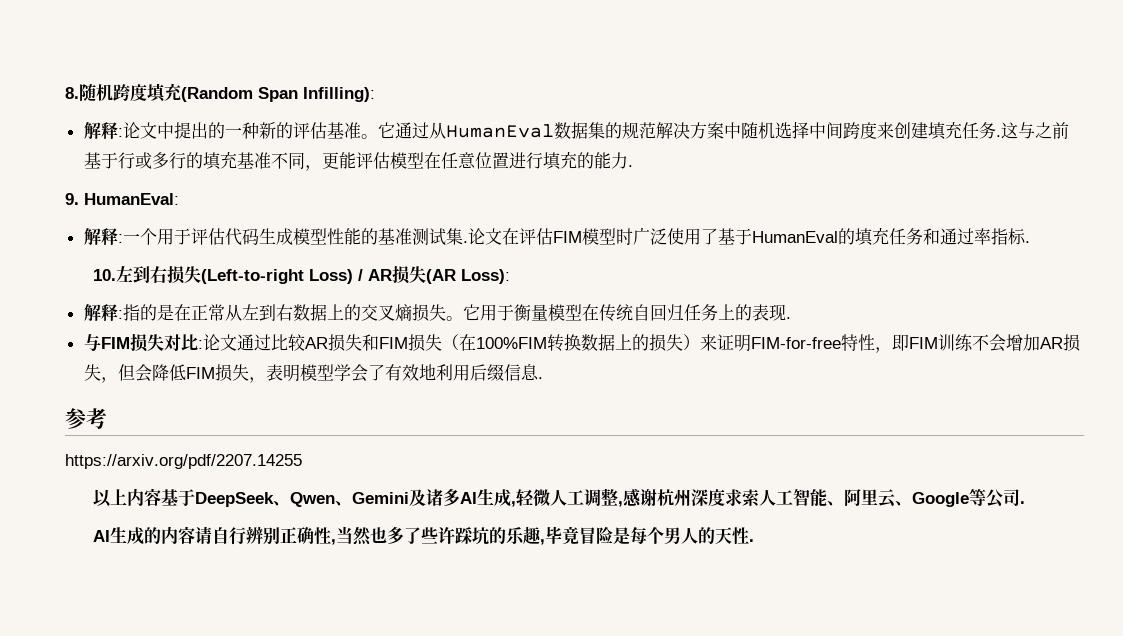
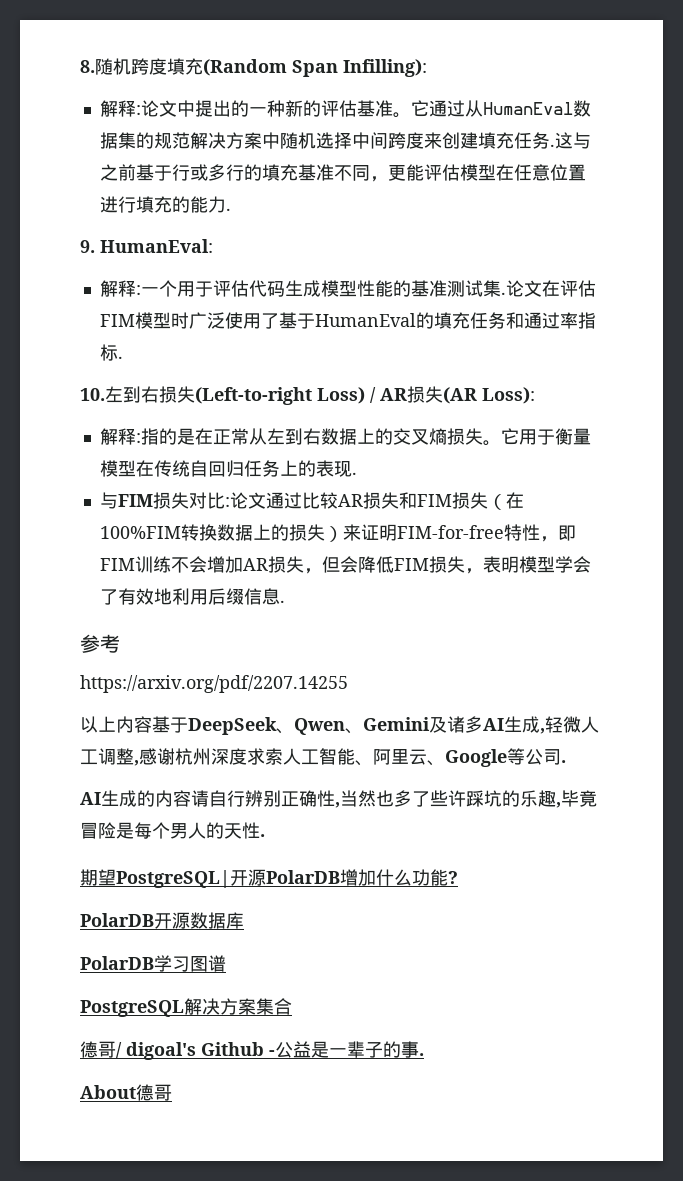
+ 期望PostgreSQL|开源PolarDB增加什么功能?
+ PolarDB开源数据库
+ PolarDB学习图谱
+ PostgreSQL解决方案集合
+ 德哥/ digoal's Github -公益是一辈子的事.
+ About德哥

